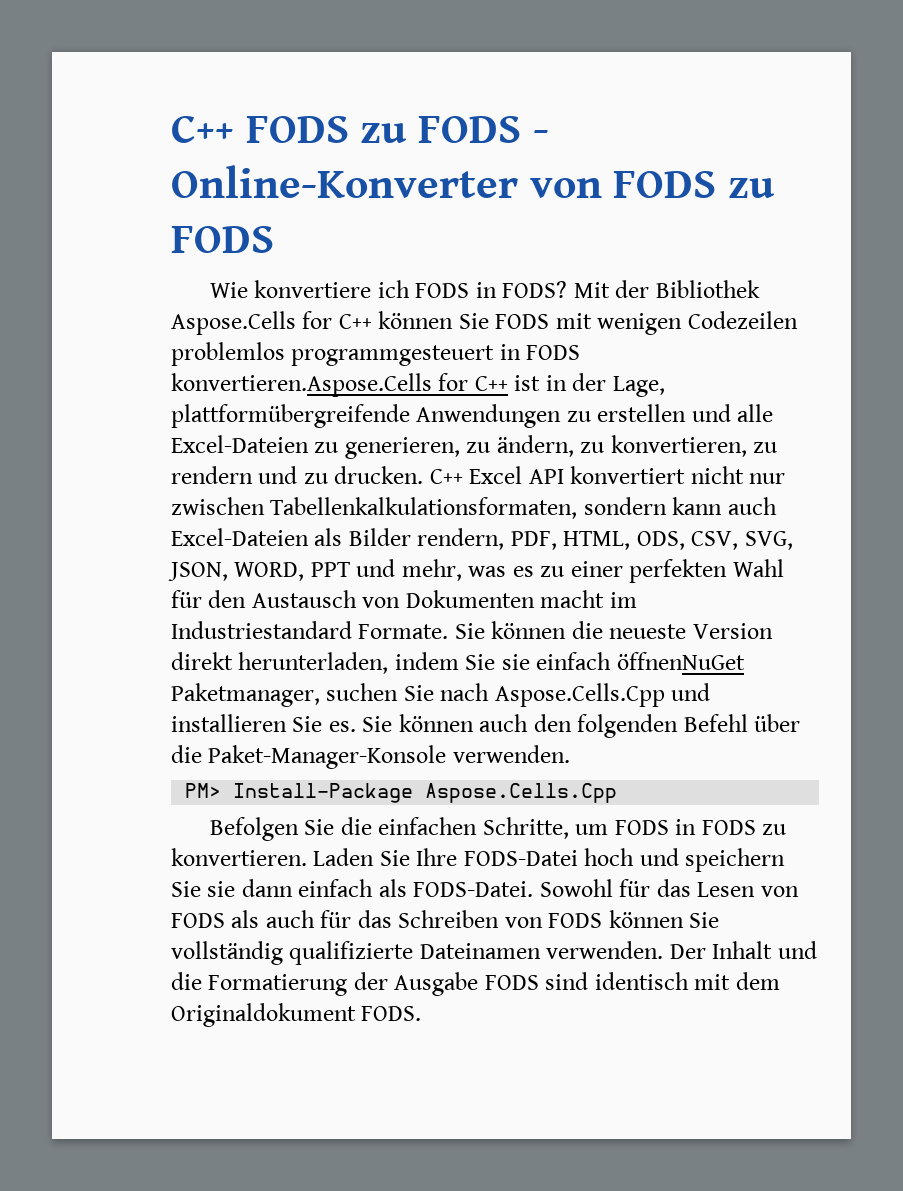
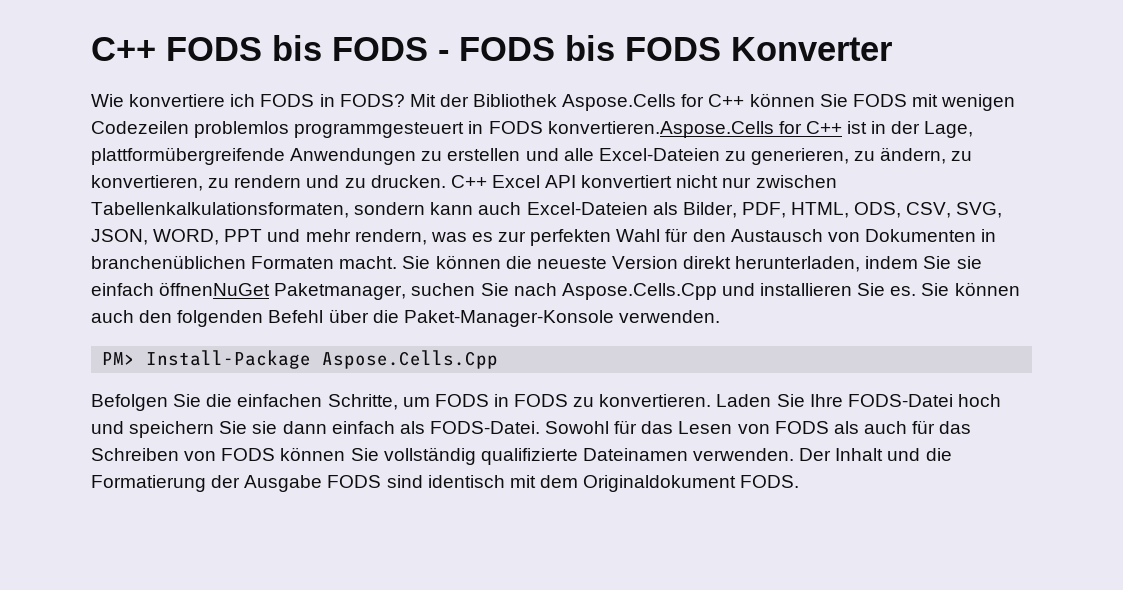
- C++ FODS zu FODS - Online-Konverter von FODS zu FODS
+ C++ FODS bis FODS - FODS bis FODS Konverter
- C++ Excel API konvertiert nicht nur zwischen Tabellenkalkulationsformaten, sondern kann auch Excel-Dateien als Bilder rendern, PDF, HTML, ODS, CSV, SVG, JSON, WORD, PPT und mehr, was es zu einer perfekten Wahl für den Austausch von Dokumenten macht im Industriestandard Formate.
+ C++ Excel API konvertiert nicht nur zwischen Tabellenkalkulationsformaten, sondern kann auch Excel-Dateien als Bilder, PDF, HTML, ODS, CSV, SVG, JSON, WORD, PPT und mehr rendern, was es zur perfekten Wahl für den Austausch von Dokumenten in branchenüblichen Formaten macht.

